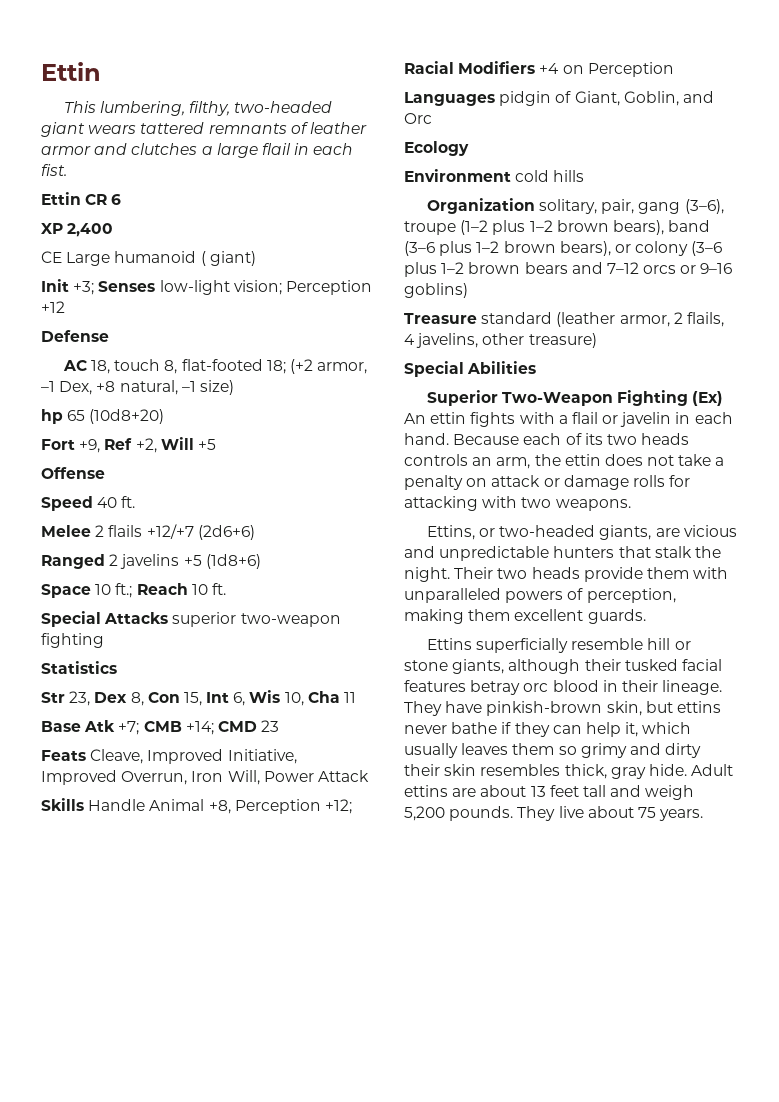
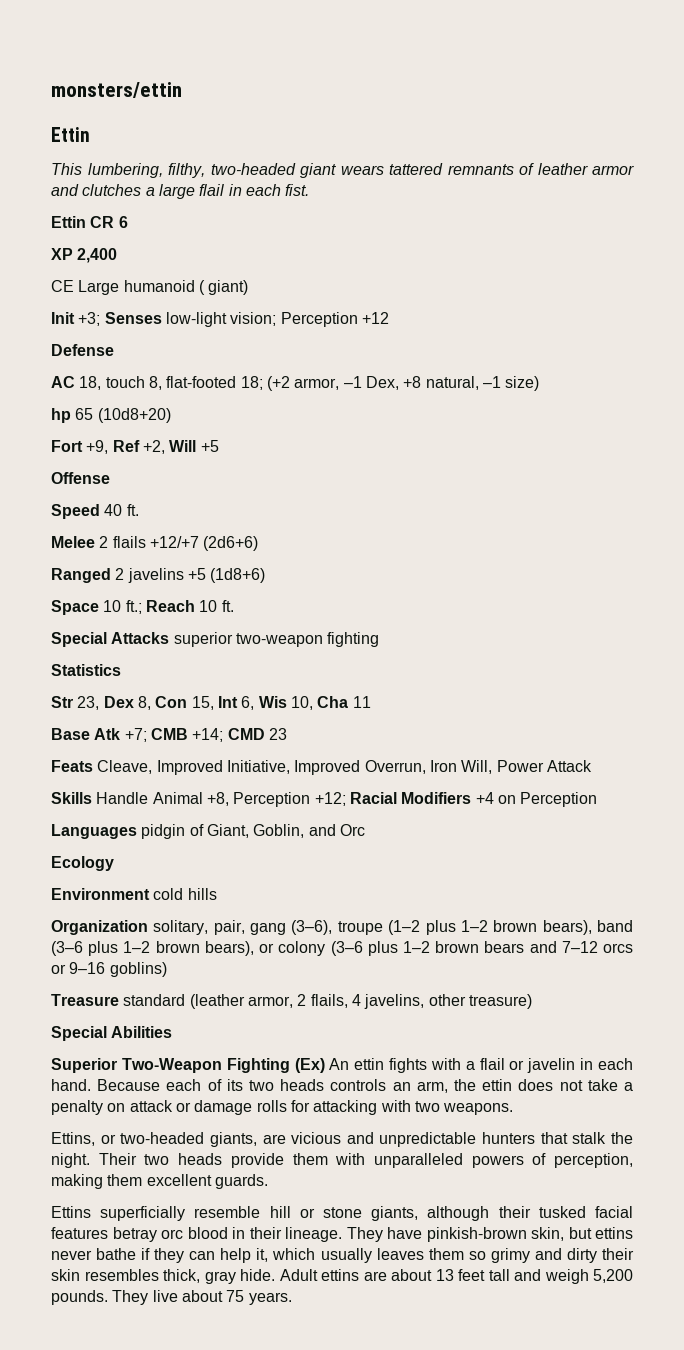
+ monsters/ettin

